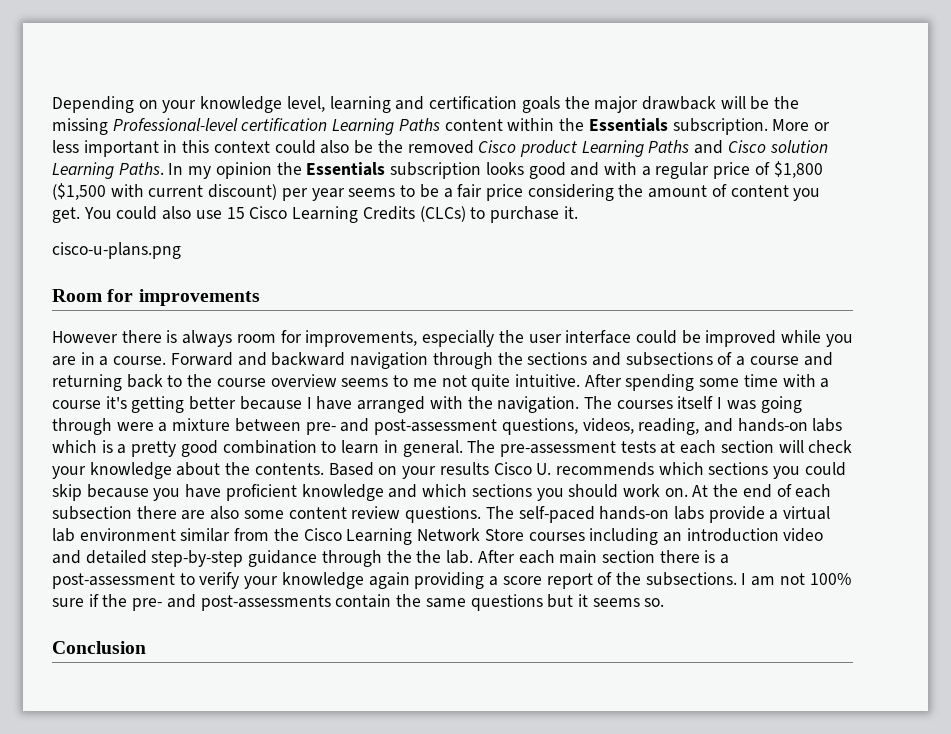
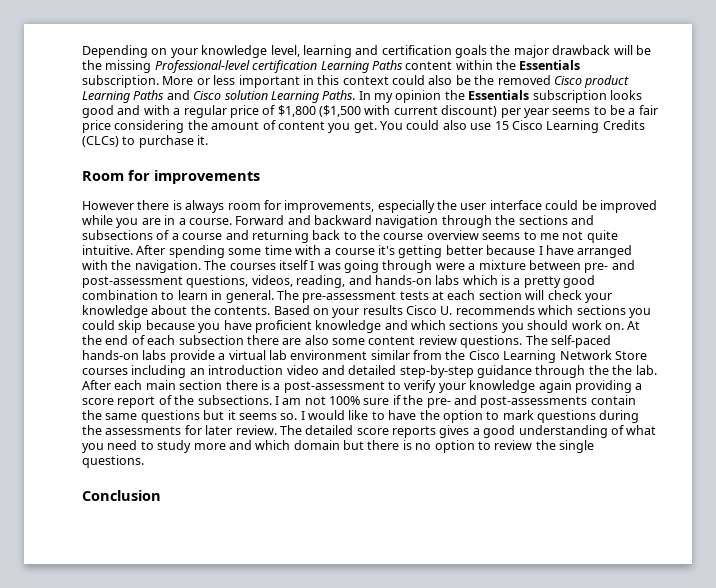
- cisco-u-plans.png
+ I would like to have the option to mark questions during the assessments for later review. The detailed score reports gives a good understanding of what you need to study more and which domain but there is no option to review the single questions.

